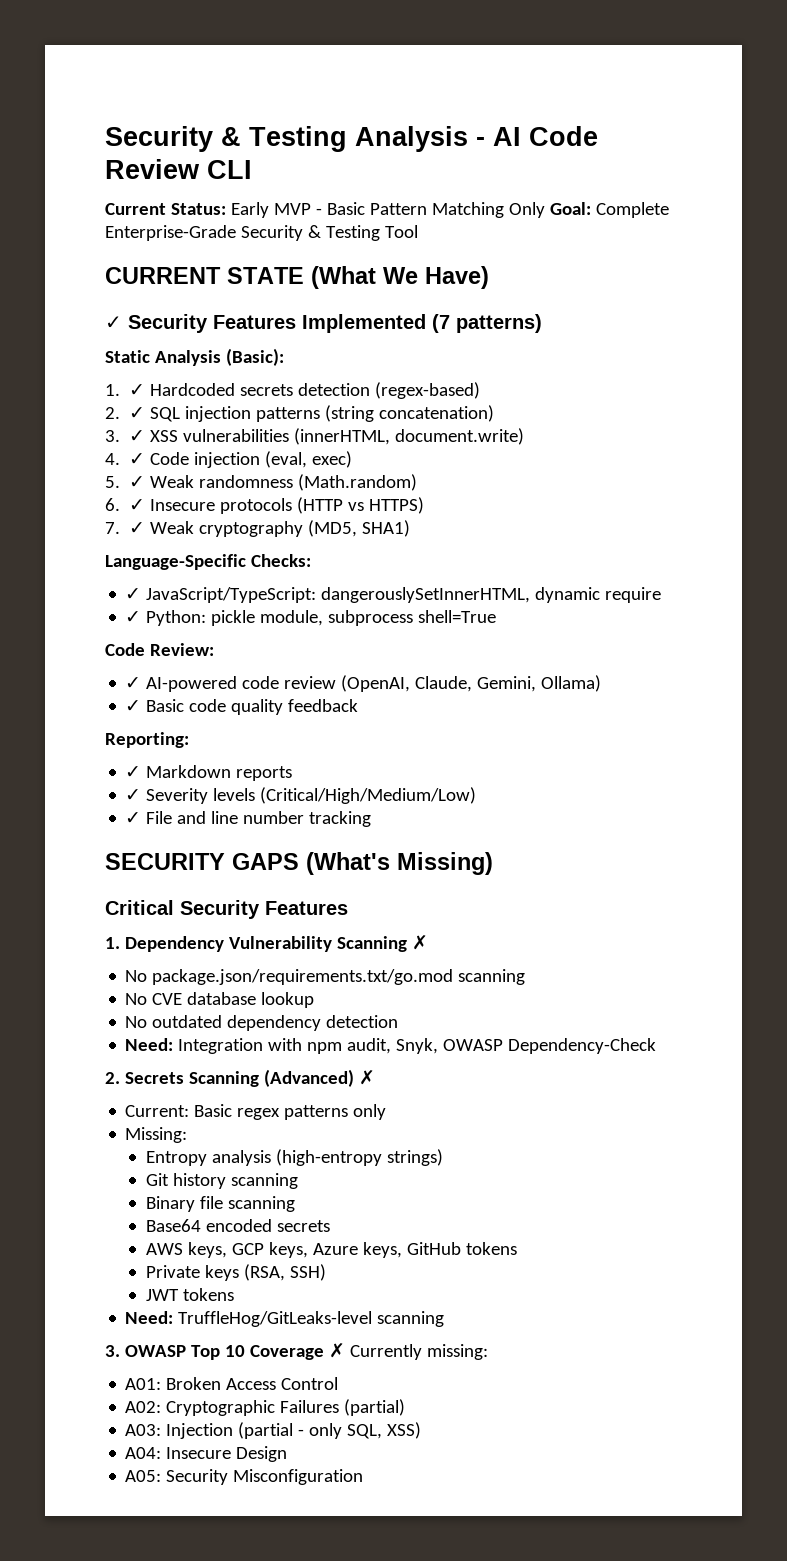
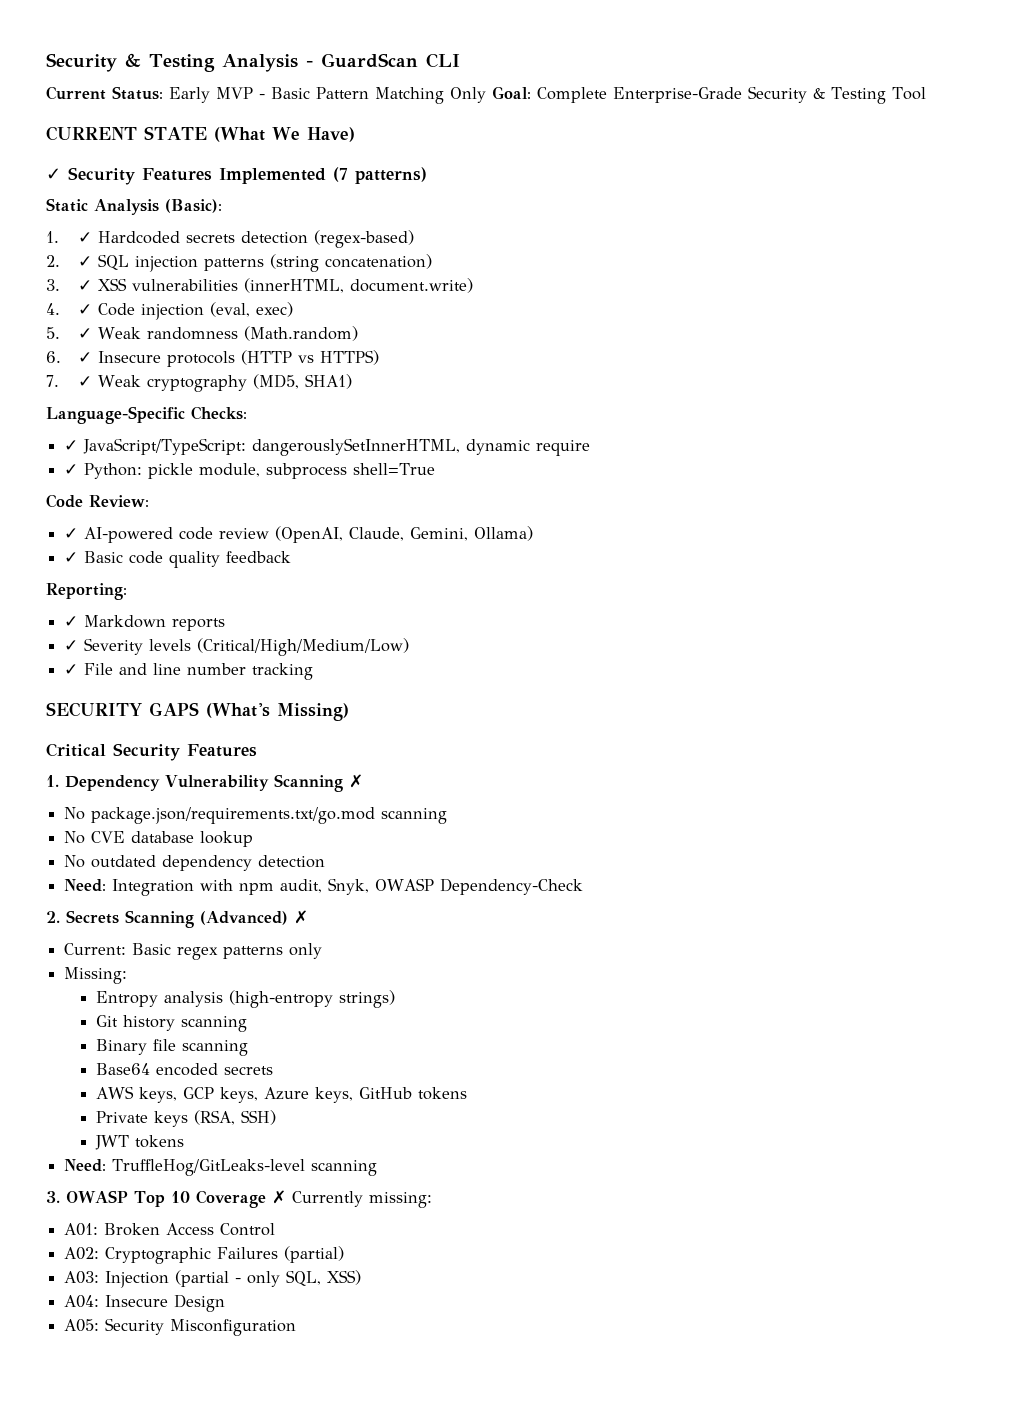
- Security & Testing Analysis - AI Code Review CLI
+ Security & Testing Analysis - GuardScan CLI

